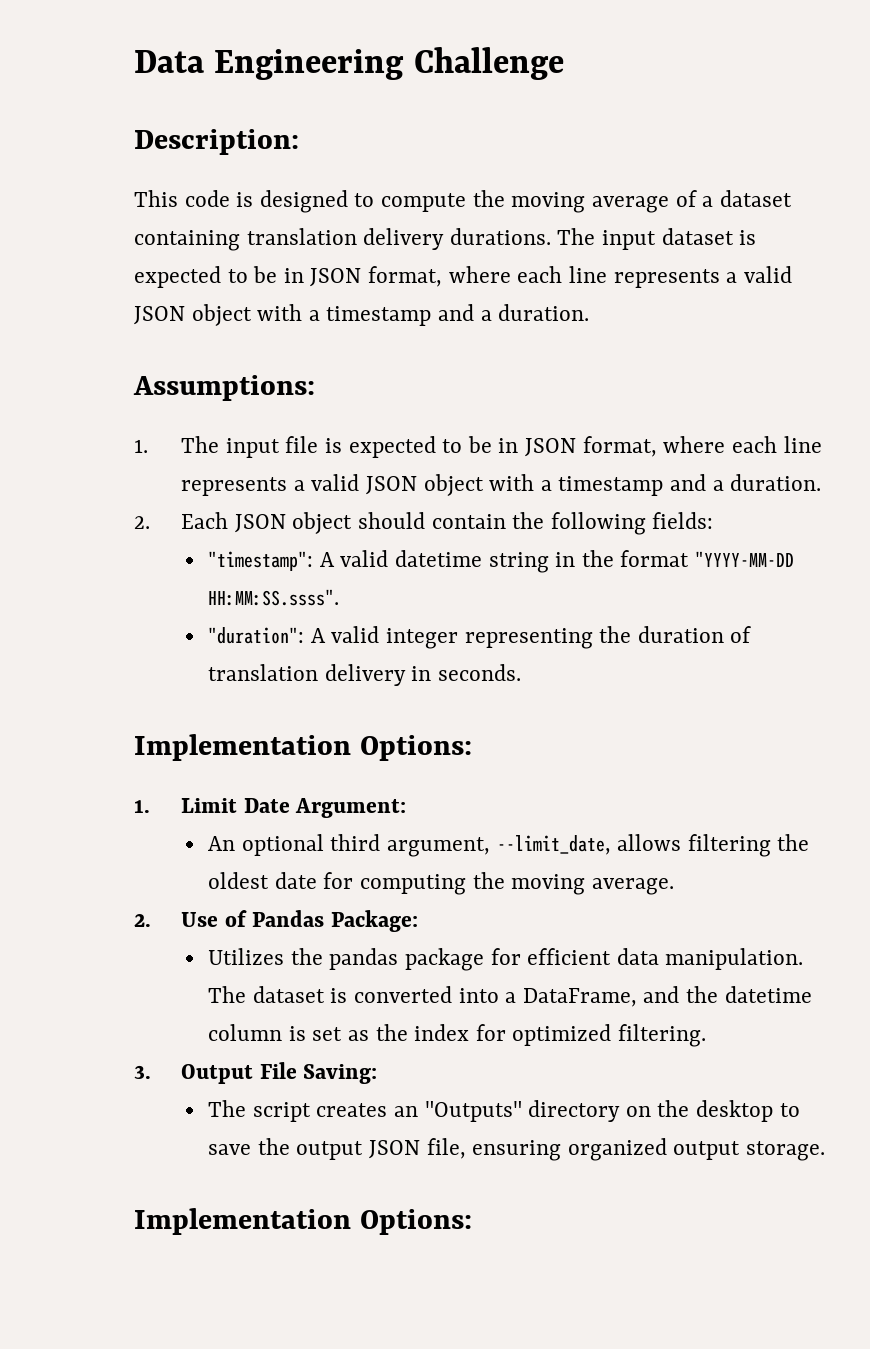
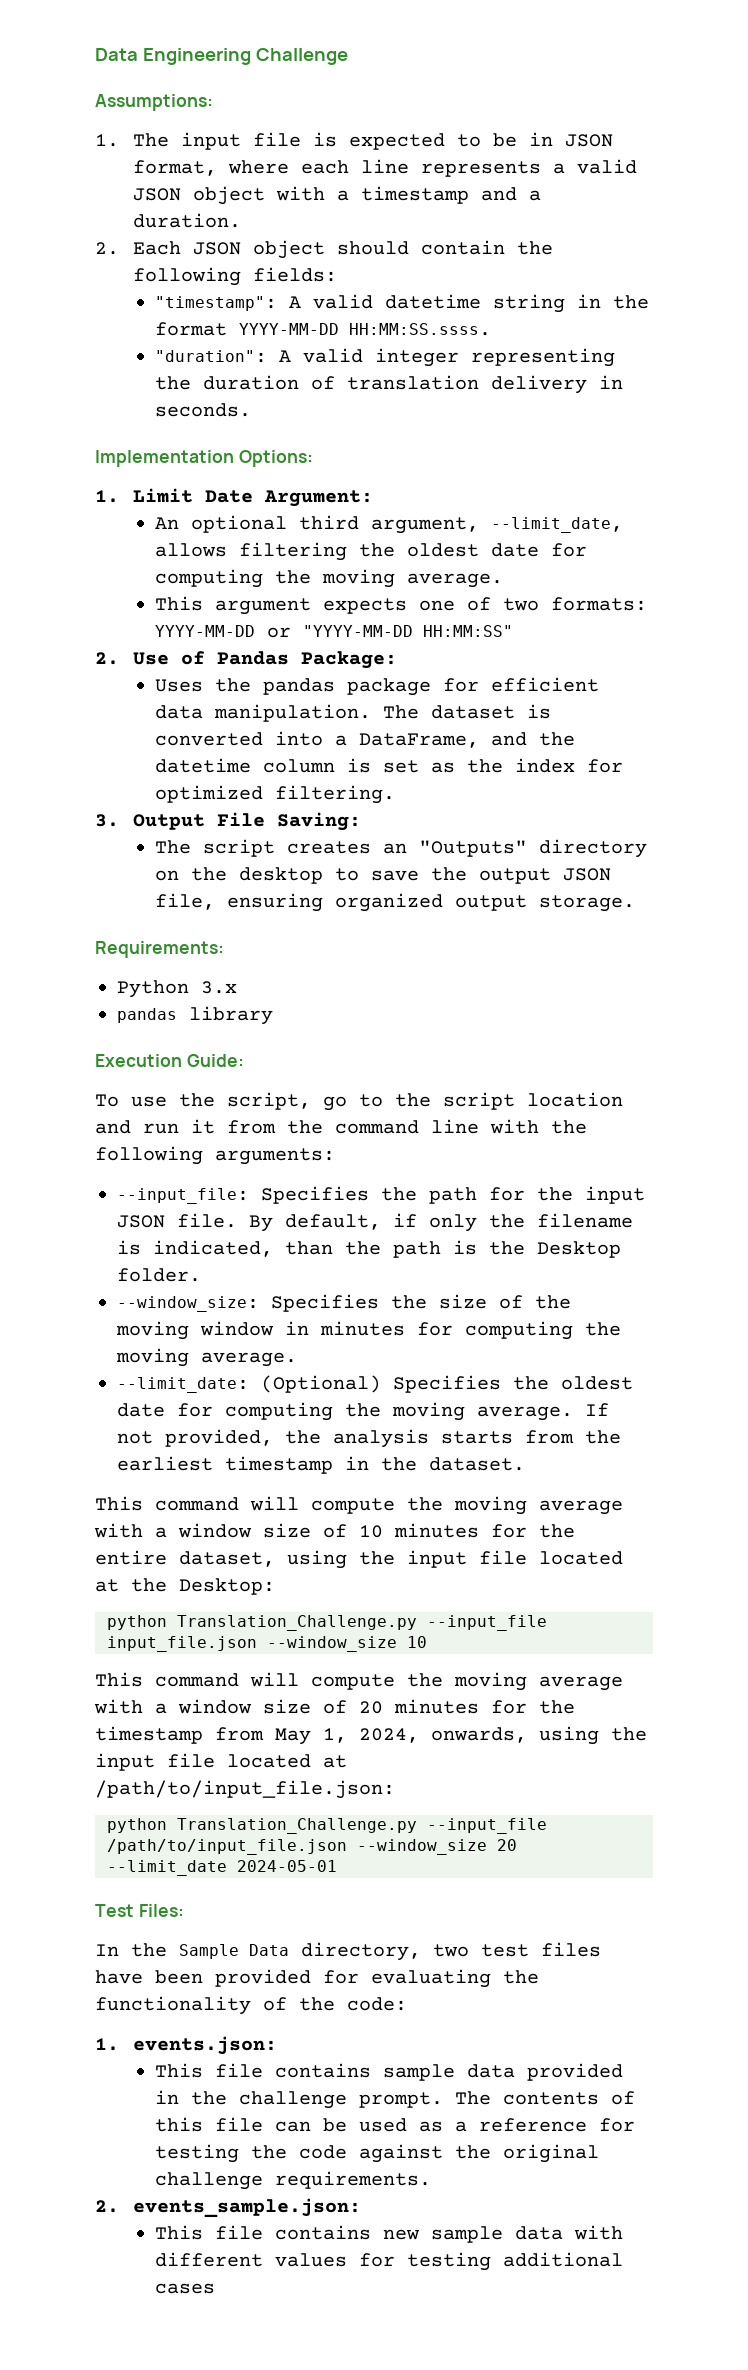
- Description:
- This code is designed to compute the moving average of a dataset containing translation delivery durations. The input dataset is expected to be in JSON format, where each line represents a valid JSON object with a timestamp and a duration.
- "timestamp": A valid datetime string in the format "YYYY-MM-DD HH:MM:SS.ssss".
+ "timestamp": A valid datetime string in the format YYYY-MM-DD HH:MM:SS.ssss.
+ This argument expects one of two formats: YYYY-MM-DD or "YYYY-MM-DD HH:MM:SS"
- Utilizes the pandas package for efficient data manipulation.
+ Uses the pandas package for efficient data manipulation.
  The script creates an "Outputs" directory on the desktop to save the output JSON file, ensuring organized output storage.
- Implementation Options:
+ Requirements:
+ Python 3.x
+ pandas library
+ Execution Guide:
+ To use the script, go to the script location and run it from the command line with the following arguments:
+ --input_file: Specifies the path for the input JSON file. By default, if only the filename is indicated, than the path is the Desktop folder.
+ --window_size: Specifies the size of the moving window in minutes for computing the moving average.
+ --limit_date: (Optional) Specifies the oldest date for computing the moving average. If not provided, the analysis starts from the earliest timestamp in the dataset.
+ This command will compute the moving average with a window size of 10 minutes for the entire dataset, using the input file located at the Desktop:
+ python Translation_Challenge.py --input_file input_file.json --window_size 10
+ This command will compute the moving average with a window size of 20 minutes for the timestamp from May 1, 2024, onwards, using the input file located at /path/to/input_file.json:
+ python Translation_Challenge.py --input_file /path/to/input_file.json --window_size 20 --limit_date 2024-05-01
+ Test Files:
+ In the Sample Data directory, two test files have been provided for evaluating the functionality of the code:
+ 1. events.json:
+ This file contains sample data provided in the challenge prompt. The contents of this file can be used as a reference for testing the code against the original challenge requirements.
+ 2. events_sample.json:
+ This file contains new sample data with different values for testing additional cases

